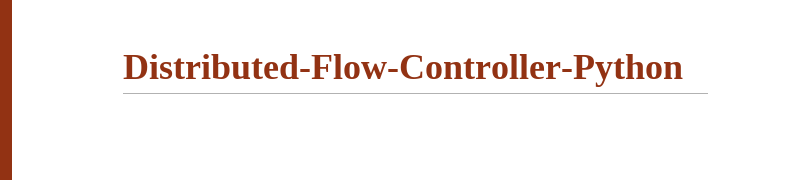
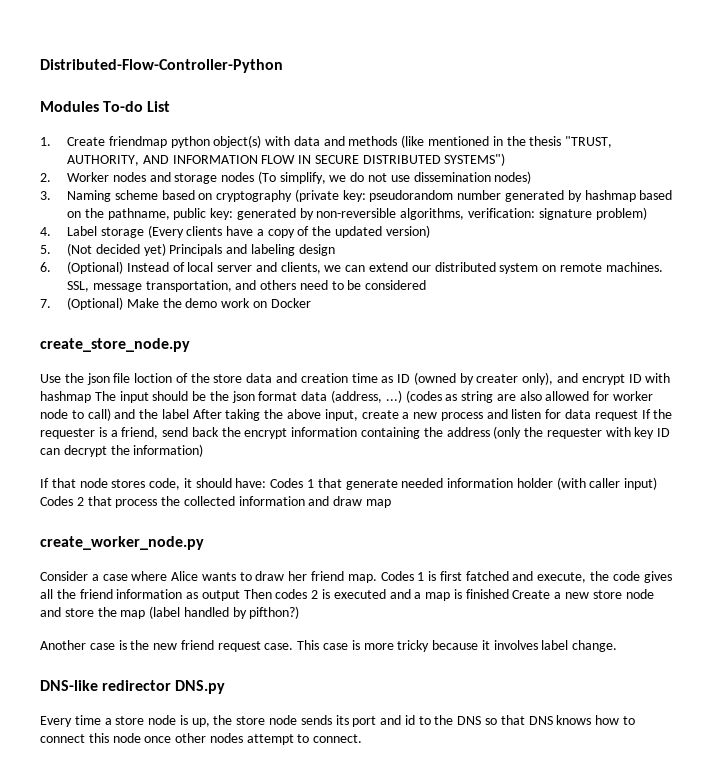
+ Modules To-do List
+ 1. Create friendmap python object(s) with data and methods (like mentioned in the thesis "TRUST, AUTHORITY, AND INFORMATION FLOW IN SECURE DISTRIBUTED SYSTEMS")
+ 2. Worker nodes and storage nodes (To simplify, we do not use dissemination nodes)
+ 3. Naming scheme based on cryptography (private key: pseudorandom number generated by hashmap based on the pathname, public key: generated by non-reversible algorithms, verification: signature problem)
+ 4. Label storage (Every clients have a copy of the updated version)
+ 5. (Not decided yet) Principals and labeling design
+ 6. (Optional) Instead of local server and clients, we can extend our distributed system on remote machines. SSL, message transportation, and others need to be considered
+ 7. (Optional) Make the demo work on Docker
+ create_store_node.py
+ Use the json file loction of the store data and creation time as ID (owned by creater only), and encrypt ID with hashmap The input should be the json format data (address, ...) (codes as string are also allowed for worker node to call) and the label After taking the above input, create a new process and listen for data request If the requester is a friend, send back the encrypt information containing the address (only the requester with key ID can decrypt the information)
+ If that node stores code, it should have: Codes 1 that generate needed information holder (with caller input) Codes 2 that process the collected information and draw map
+ create_worker_node.py
+ Consider a case where Alice wants to draw her friend map. Codes 1 is first fatched and execute, the code gives all the friend information as output Then codes 2 is executed and a map is finished Create a new store node and store the map (label handled by pifthon?)
+ Another case is the new friend request case. This case is more tricky because it involves label change.
+ DNS-like redirector DNS.py
+ Every time a store node is up, the store node sends its port and id to the DNS so that DNS knows how to connect this node once other nodes attempt to connect.

